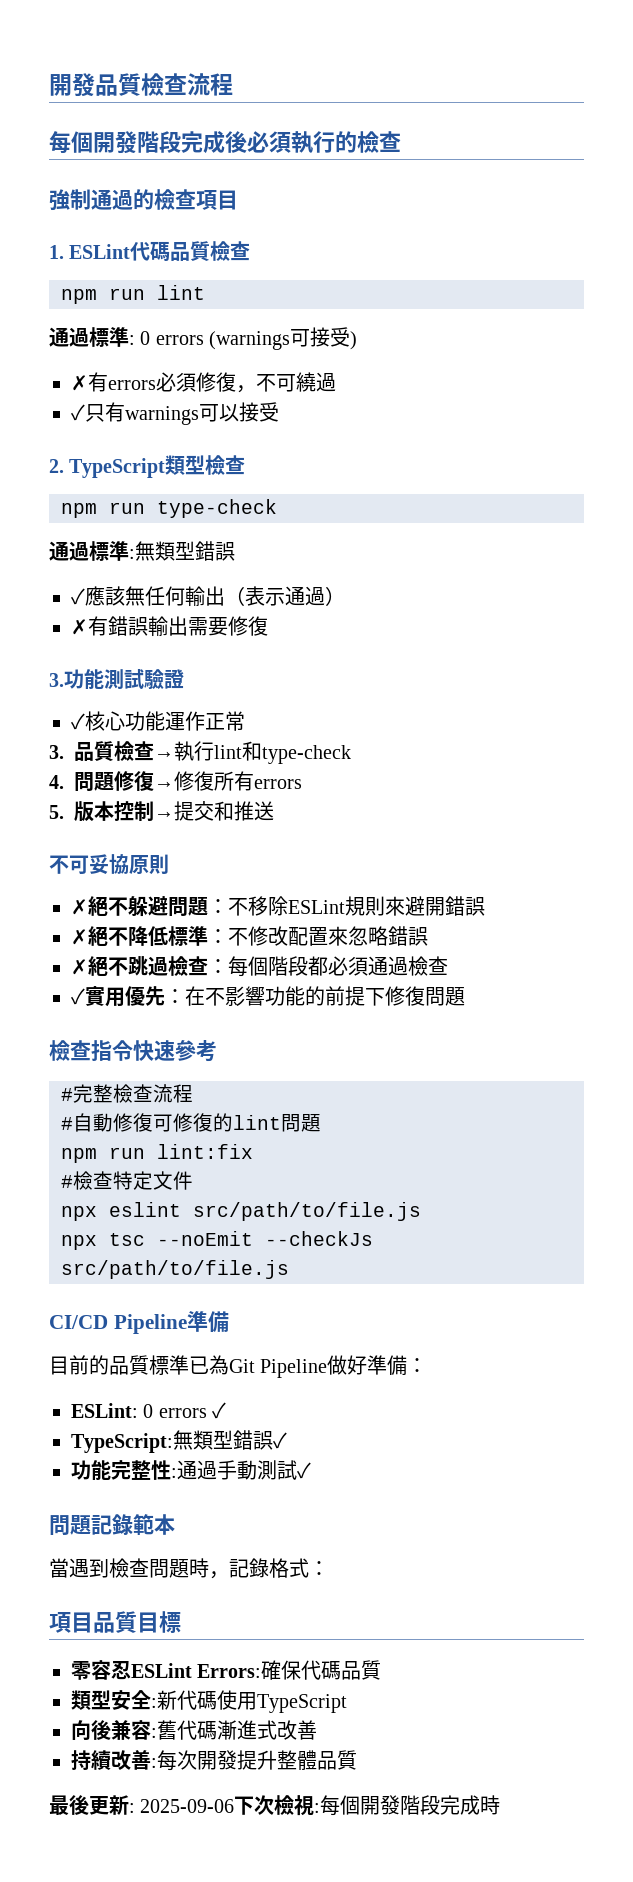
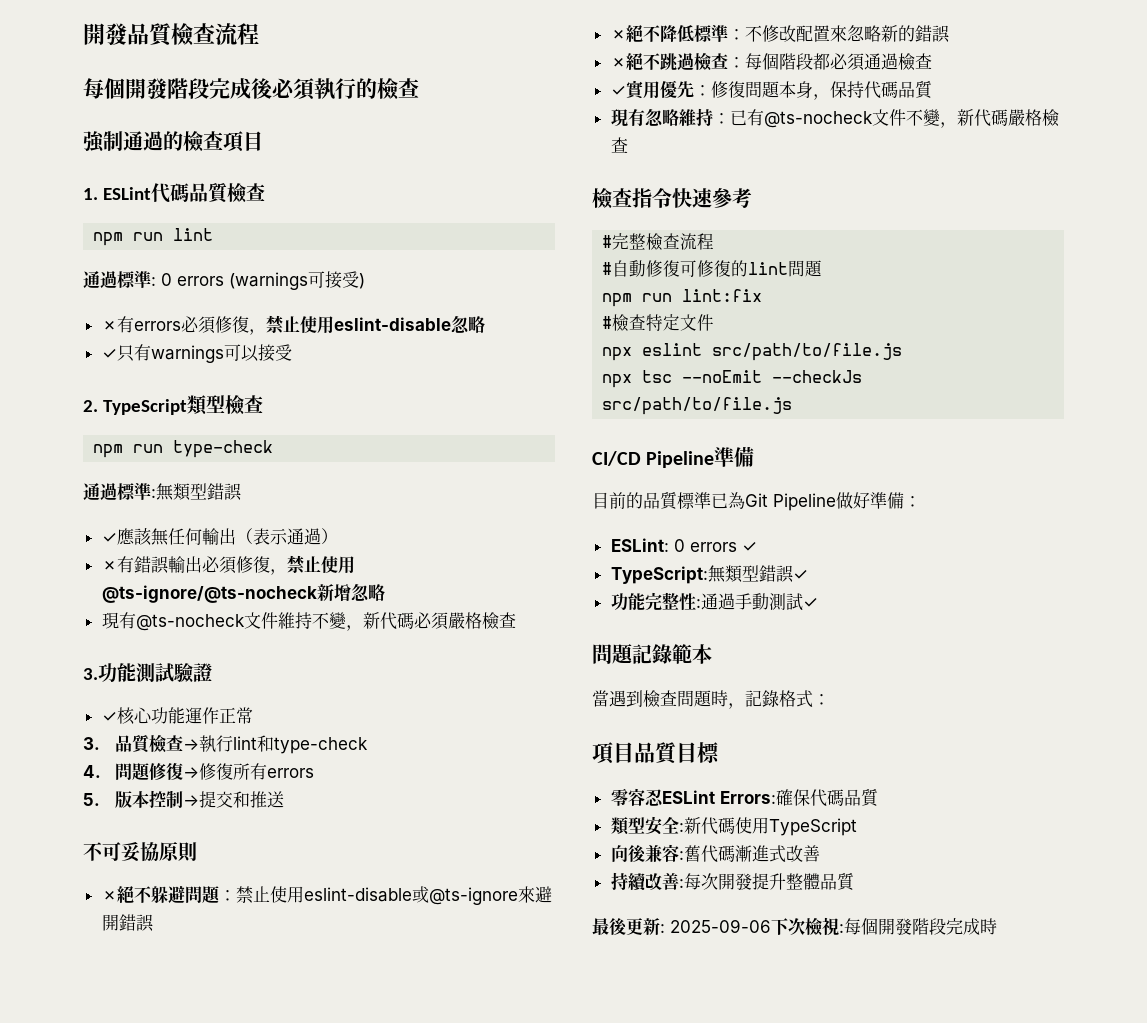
- ✗有errors必須修復，不可繞過
+ ✗有errors必須修復，禁止使用eslint-disable忽略
- ✗有錯誤輸出需要修復
+ ✗有錯誤輸出必須修復，禁止使用@ts-ignore/@ts-nocheck新增忽略
+ 現有@ts-nocheck文件維持不變，新代碼必須嚴格檢查
- ✗絕不躲避問題：不移除ESLint規則來避開錯誤
+ ✗絕不躲避問題：禁止使用eslint-disable或@ts-ignore來避開錯誤
- ✗絕不降低標準：不修改配置來忽略錯誤
+ ✗絕不降低標準：不修改配置來忽略新的錯誤
- ✓實用優先：在不影響功能的前提下修復問題
+ ✓實用優先：修復問題本身，保持代碼品質
+ 現有忽略維持：已有@ts-nocheck文件不變，新代碼嚴格檢查

